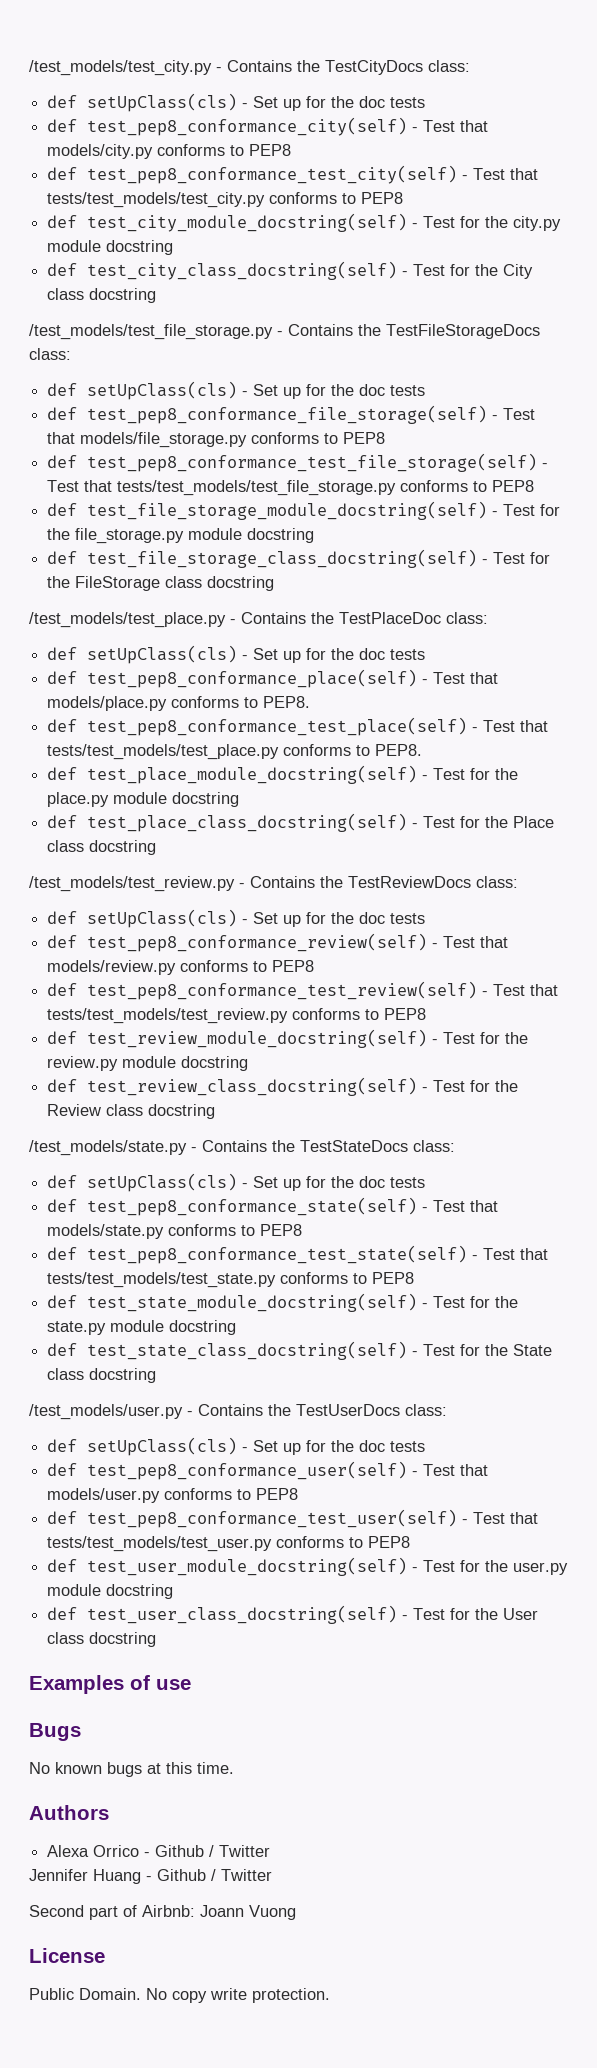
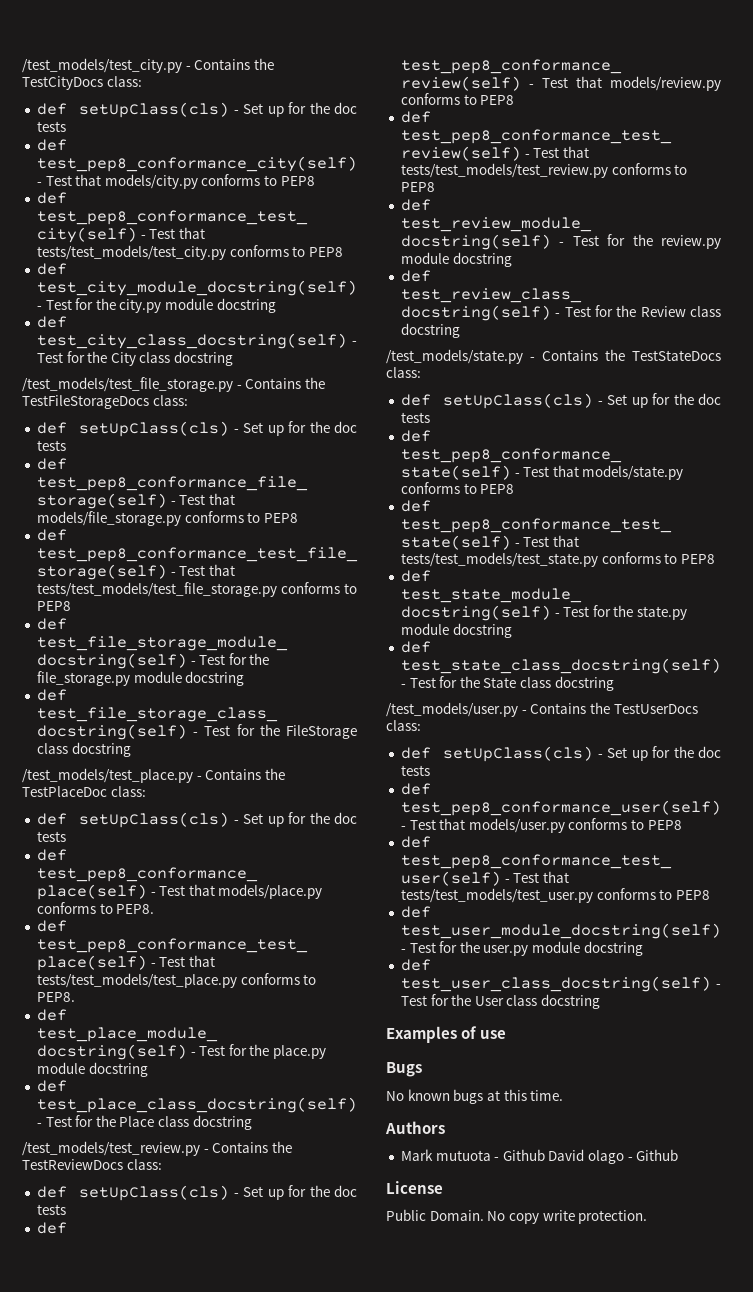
- Alexa Orrico - Github / Twitter
- Jennifer Huang - Github / Twitter
- Second part of Airbnb: Joann Vuong
+ Mark mutuota - Github David olago - Github

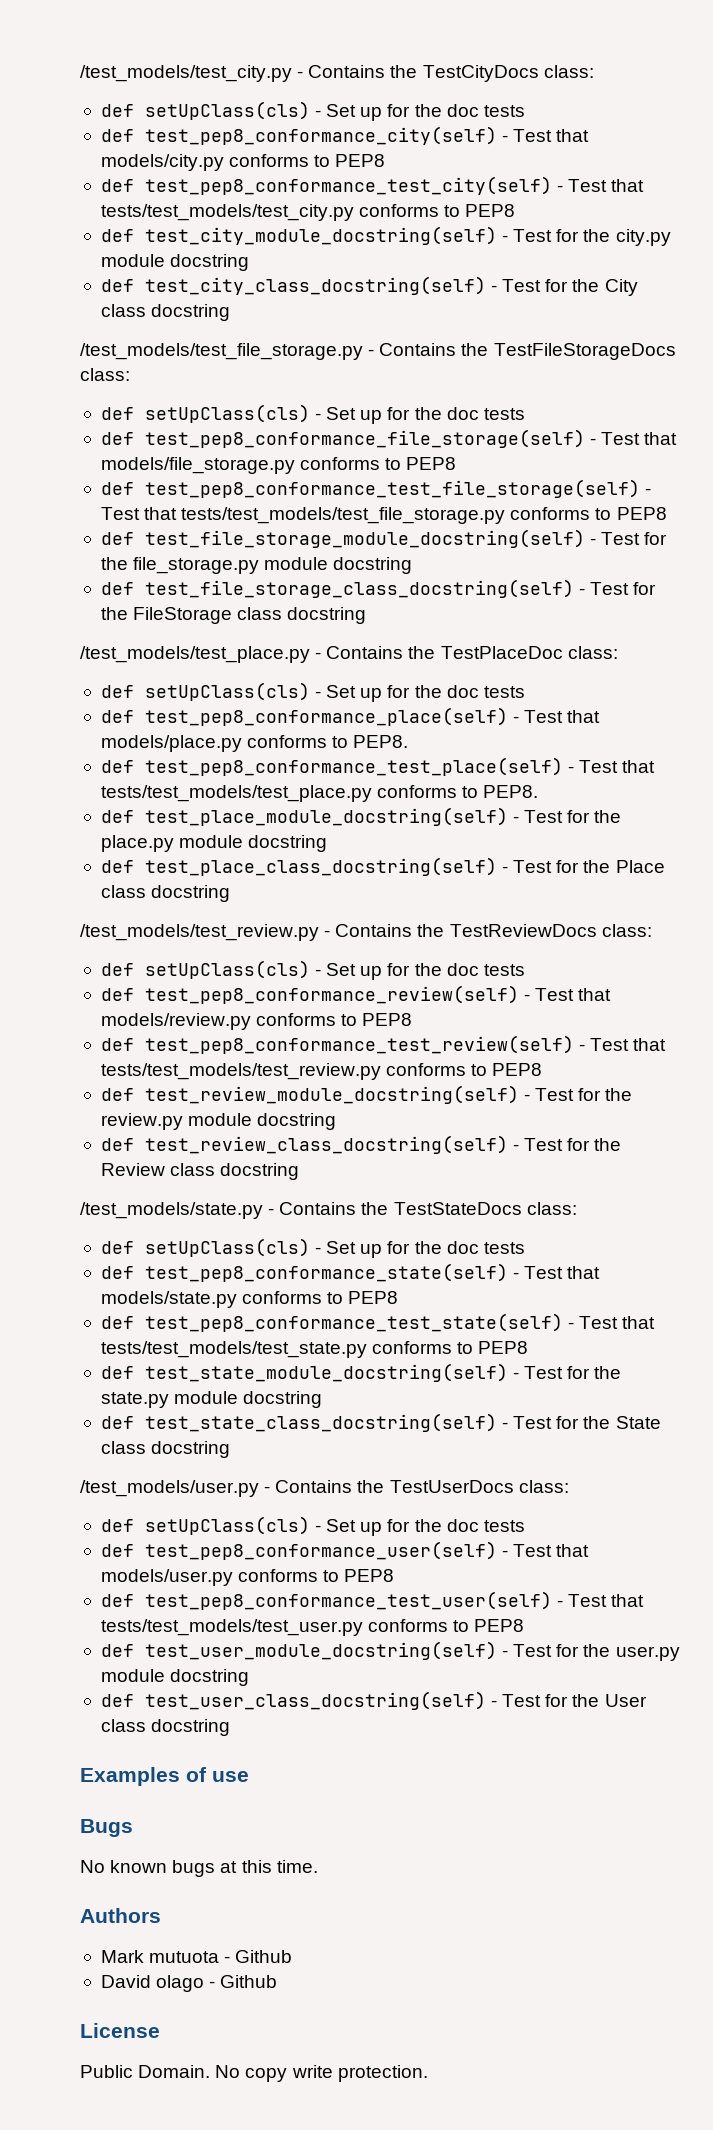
- Mark mutuota - Github David olago - Github
+ Mark mutuota - Github
+ David olago - Github

